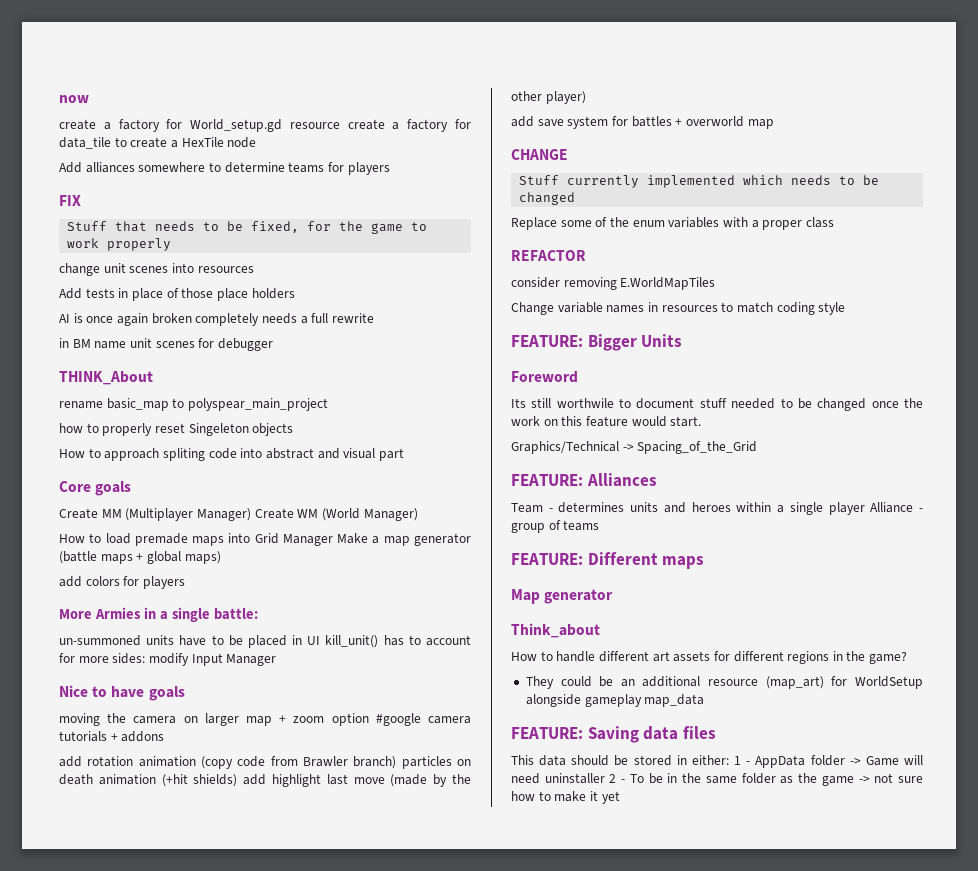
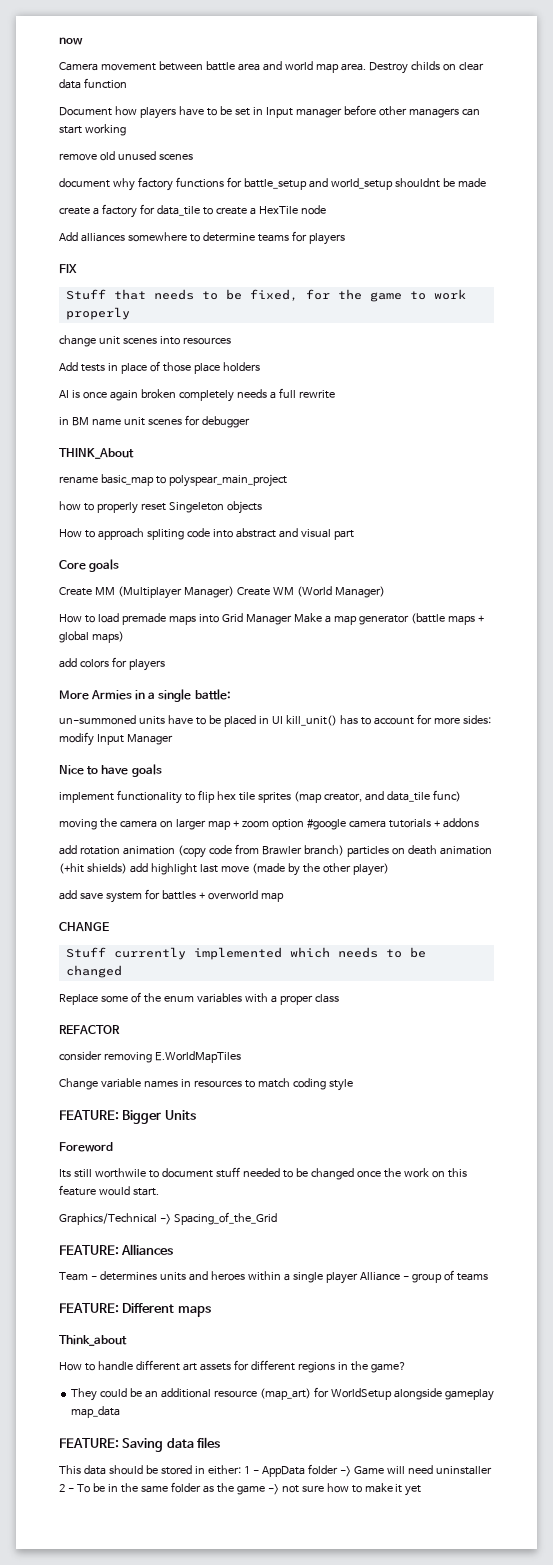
- create a factory for World_setup.gd resource create a factory for data_tile to create a HexTile node
+ Camera movement between battle area and world map area. Destroy childs on clear data function
+ Document how players have to be set in Input manager before other managers can start working
+ remove old unused scenes
+ document why factory functions for battle_setup and world_setup shouldnt be made
+ create a factory for data_tile to create a HexTile node
+ implement functionality to flip hex tile sprites (map creator, and data_tile func)
- Map generator

